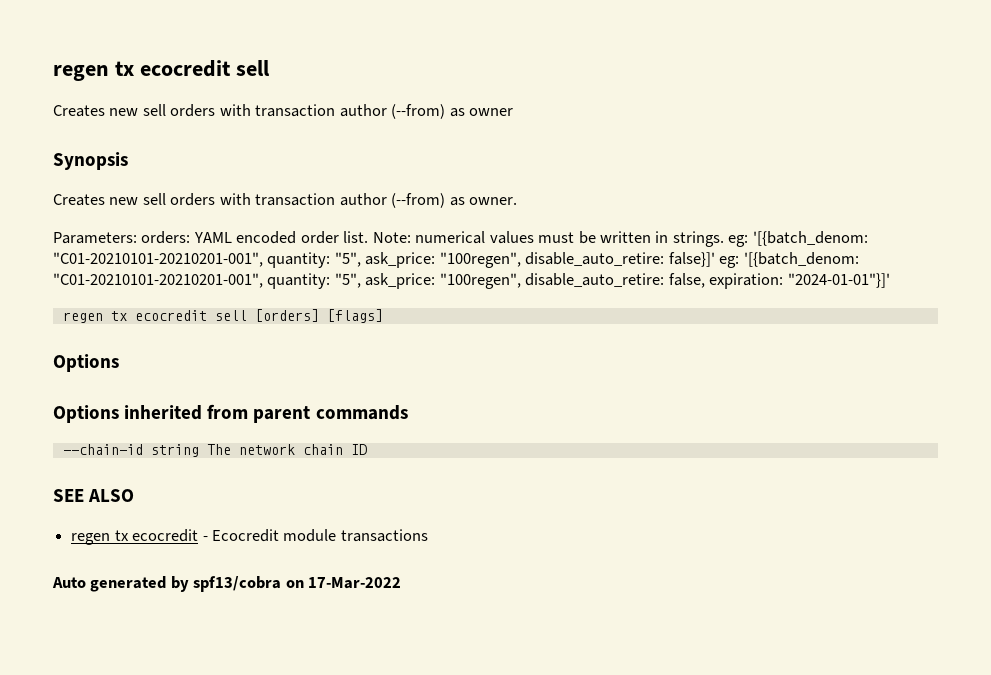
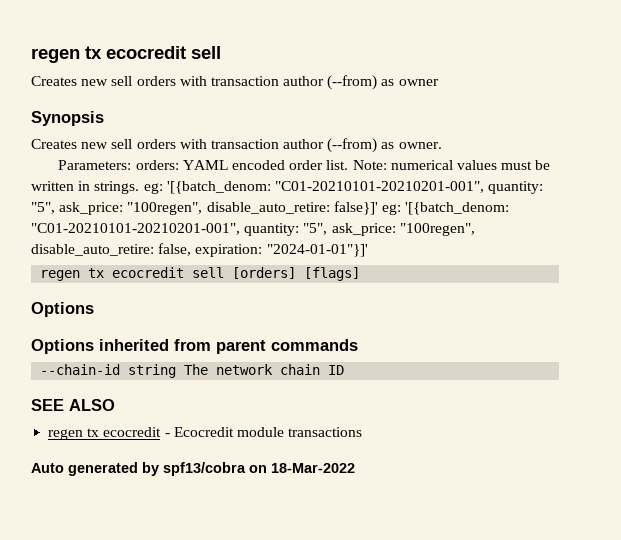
- Auto generated by spf13/cobra on 17-Mar-2022
+ Auto generated by spf13/cobra on 18-Mar-2022

